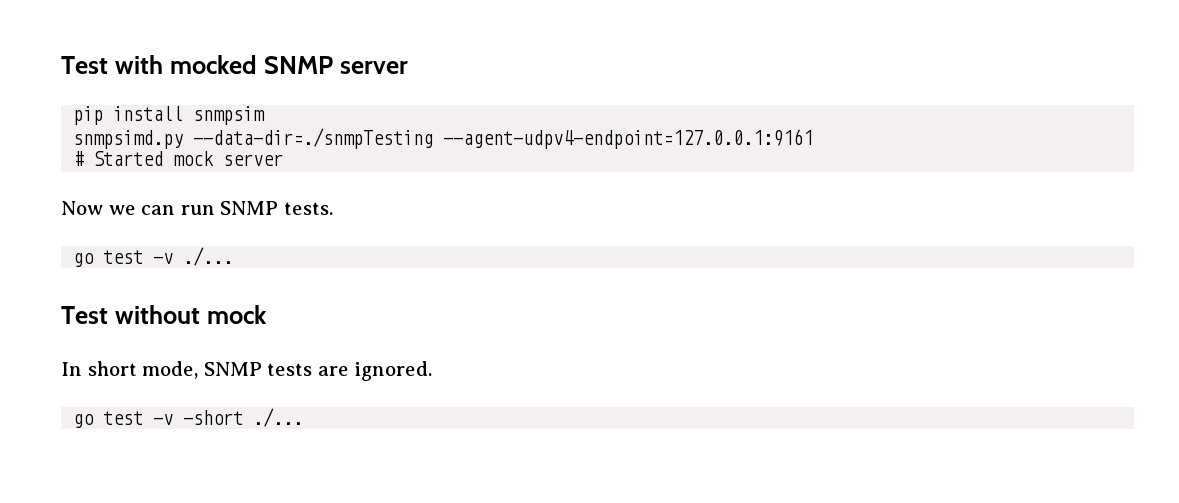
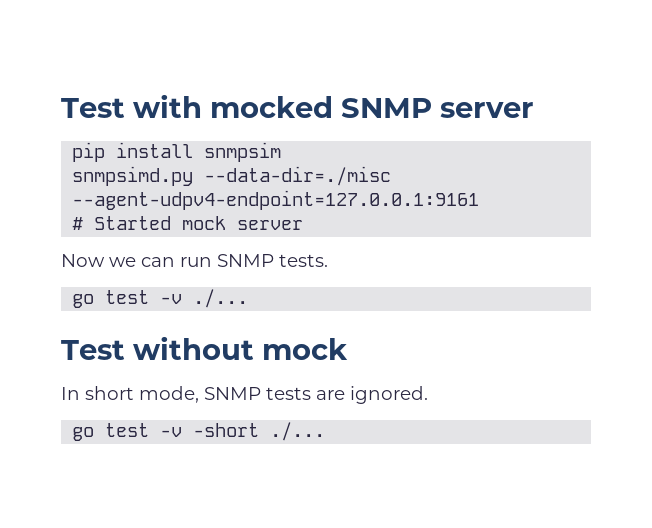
- snmpsimd.py --data-dir=./snmpTesting --agent-udpv4-endpoint=127.0.0.1:9161
+ snmpsimd.py --data-dir=./misc --agent-udpv4-endpoint=127.0.0.1:9161

